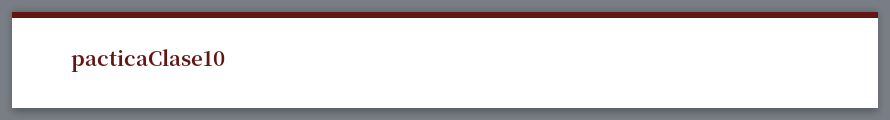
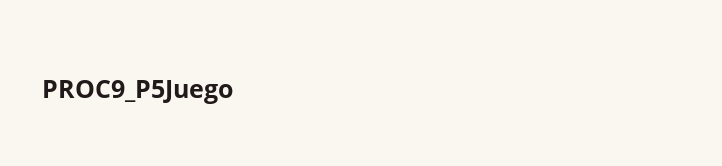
- pacticaClase10
+ PROC9_P5Juego

